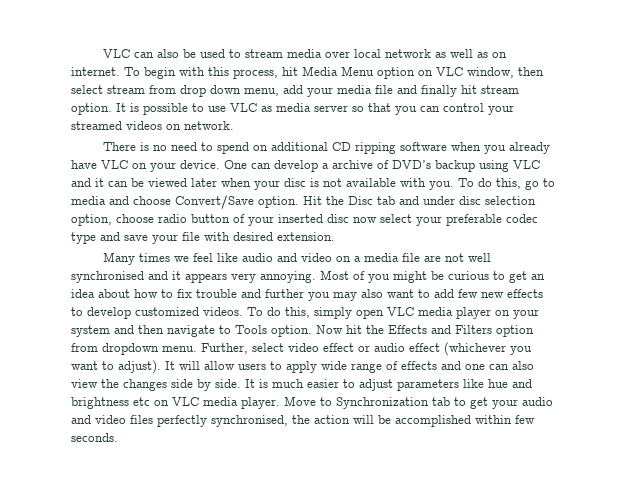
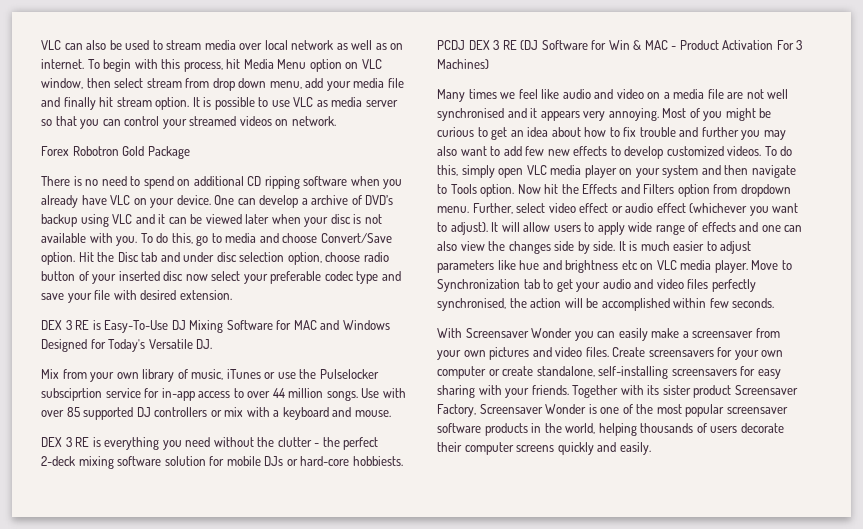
+ Forex Robotron Gold Package
+ DEX 3 RE is Easy-To-Use DJ Mixing Software for MAC and Windows Designed for Today's Versatile DJ.
+ Mix from your own library of music, iTunes or use the Pulselocker subsciprtion service for in-app access to over 44 million songs. Use with over 85 supported DJ controllers or mix with a keyboard and mouse.
+ DEX 3 RE is everything you need without the clutter - the perfect 2-deck mixing software solution for mobile DJs or hard-core hobbiests. PCDJ DEX 3 RE (DJ Software for Win & MAC - Product Activation For 3 Machines)
+ With Screensaver Wonder you can easily make a screensaver from your own pictures and video files. Create screensavers for your own computer or create standalone, self-installing screensavers for easy sharing with your friends. Together with its sister product Screensaver Factory, Screensaver Wonder is one of the most popular screensaver software products in the world, helping thousands of users decorate their computer screens quickly and easily.

